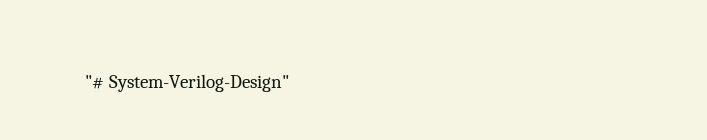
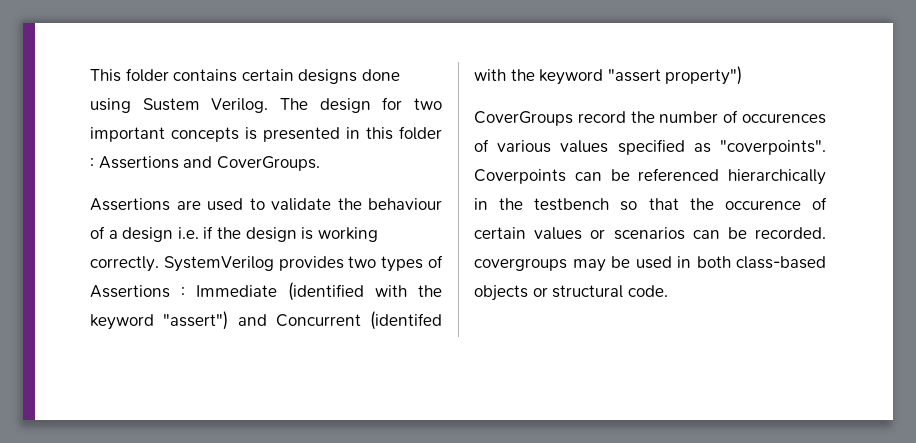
- "# System-Verilog-Design"
+ This folder contains certain designs done using Sustem Verilog. The design for two important concepts is presented in this folder : Assertions and CoverGroups.
+ Assertions are used to validate the behaviour of a design i.e. if the design is working correctly. SystemVerilog provides two types of Assertions : Immediate (identified with the keyword "assert") and Concurrent (identifed with the keyword "assert property")
+ CoverGroups record the number of occurences of various values specified as "coverpoints". Coverpoints can be referenced hierarchically in the testbench so that the occurence of certain values or scenarios can be recorded. covergroups may be used in both class-based objects or structural code.

